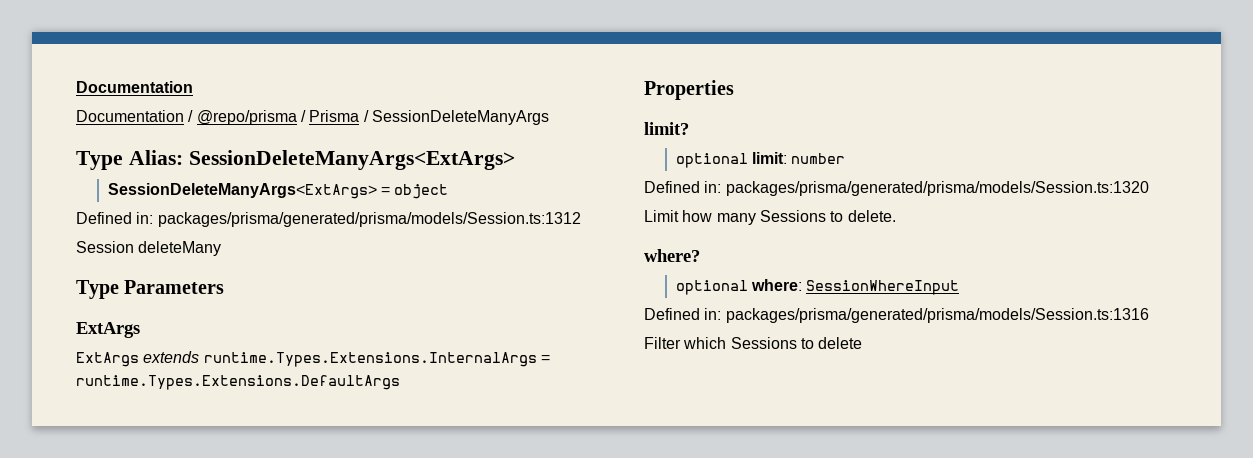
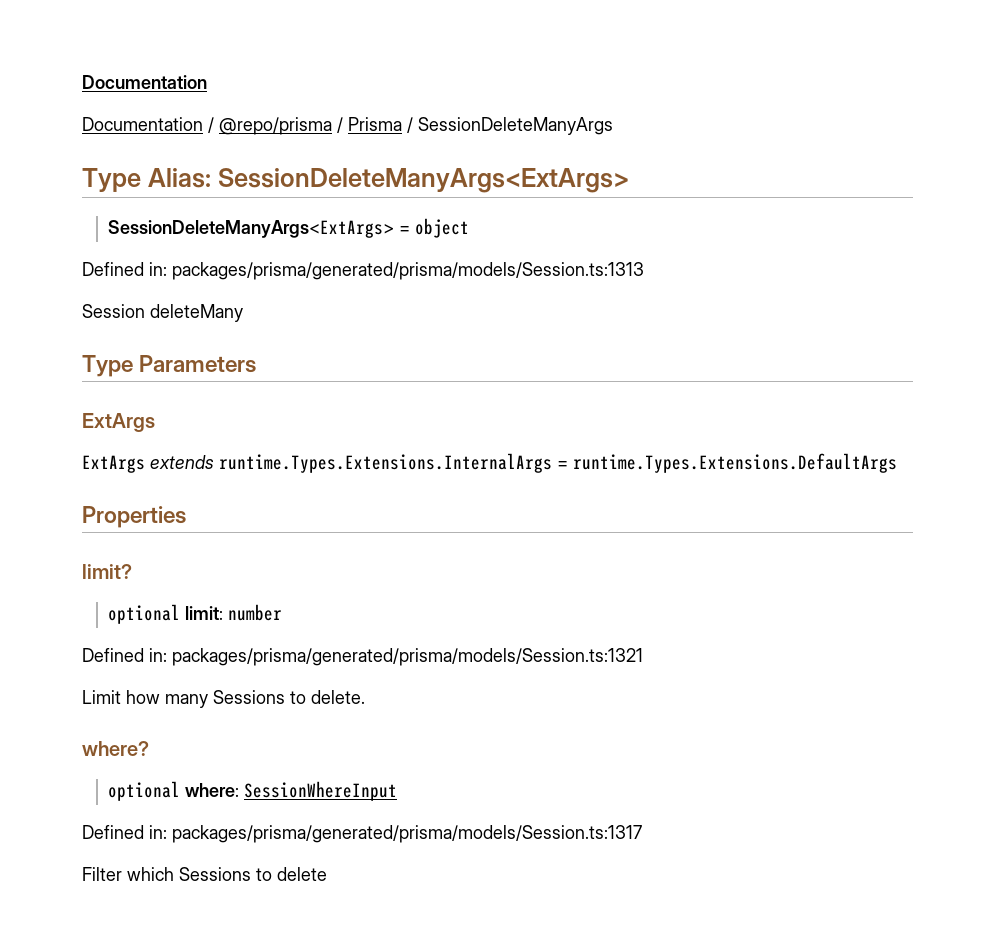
- Defined in: packages/prisma/generated/prisma/models/Session.ts:1312
+ Defined in: packages/prisma/generated/prisma/models/Session.ts:1313
- Defined in: packages/prisma/generated/prisma/models/Session.ts:1320
+ Defined in: packages/prisma/generated/prisma/models/Session.ts:1321
- Defined in: packages/prisma/generated/prisma/models/Session.ts:1316
+ Defined in: packages/prisma/generated/prisma/models/Session.ts:1317

